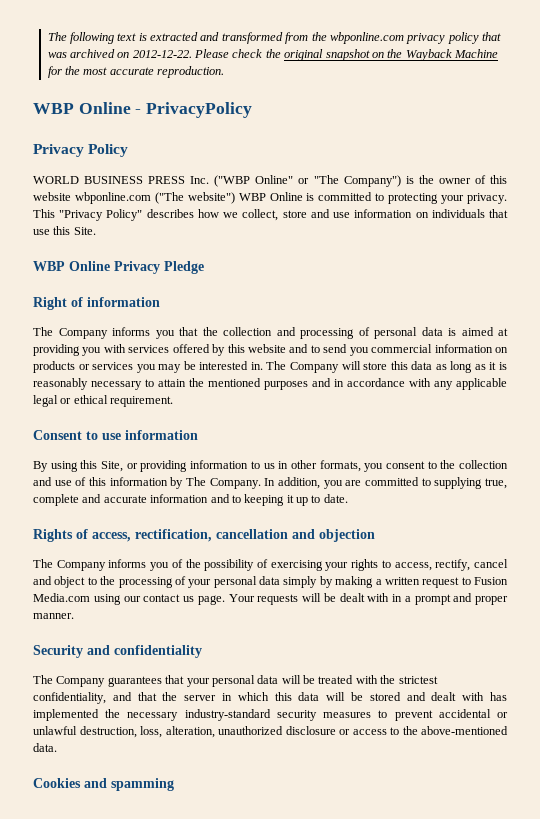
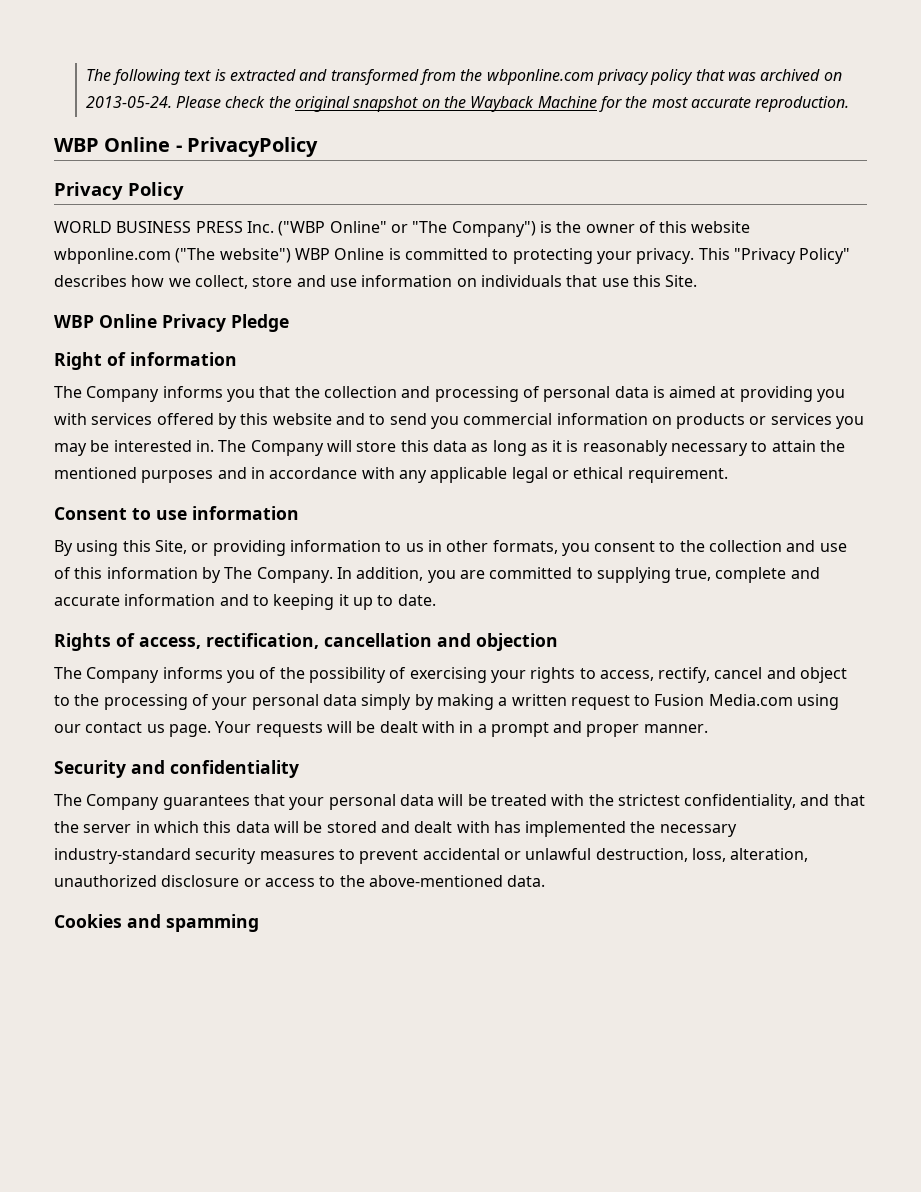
- The following text is extracted and transformed from the wbponline.com privacy policy that was archived on 2012-12-22.
+ The following text is extracted and transformed from the wbponline.com privacy policy that was archived on 2013-05-24.

